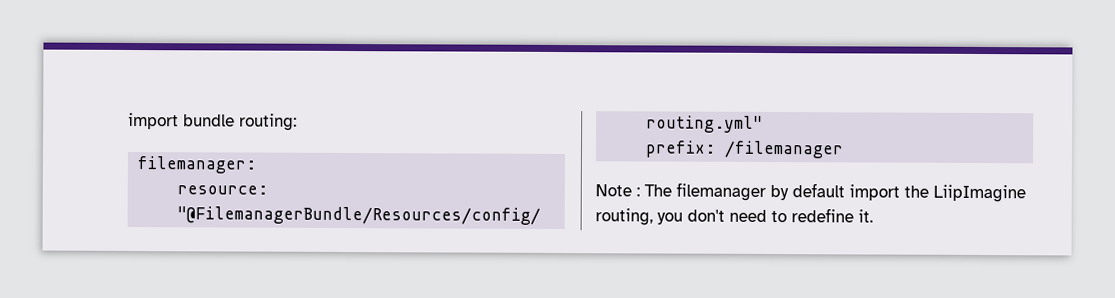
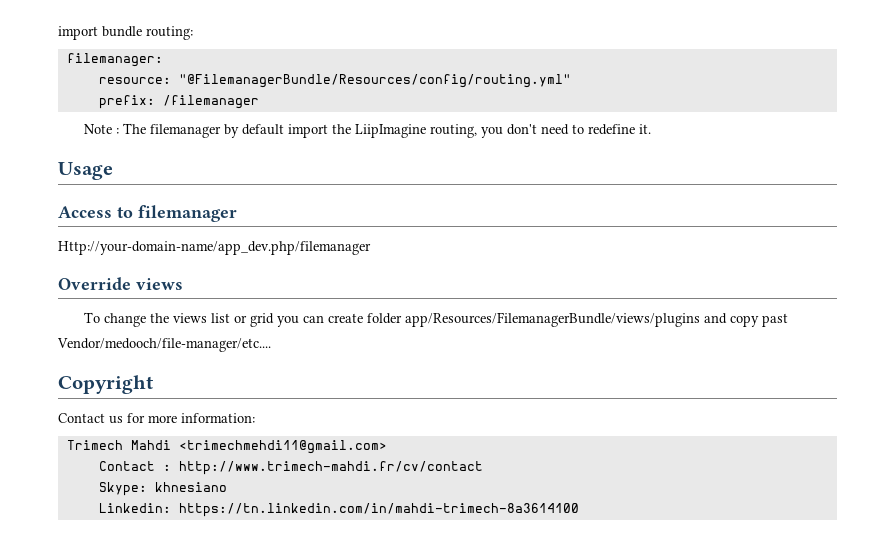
+ Usage
+ Access to filemanager
+ Http://your-domain-name/app_dev.php/filemanager
+ Override views
+ To change the views list or grid you can create folder app/Resources/FilemanagerBundle/views/plugins and copy past Vendor/medooch/file-manager/etc....
+ Copyright
+ Contact us for more information:
+ Trimech Mahdi <trimechmehdi11@gmail.com>
+ Contact : http://www.trimech-mahdi.fr/cv/contact
+ Skype: khnesiano
+ Linkedin: https://tn.linkedin.com/in/mahdi-trimech-8a3614100

